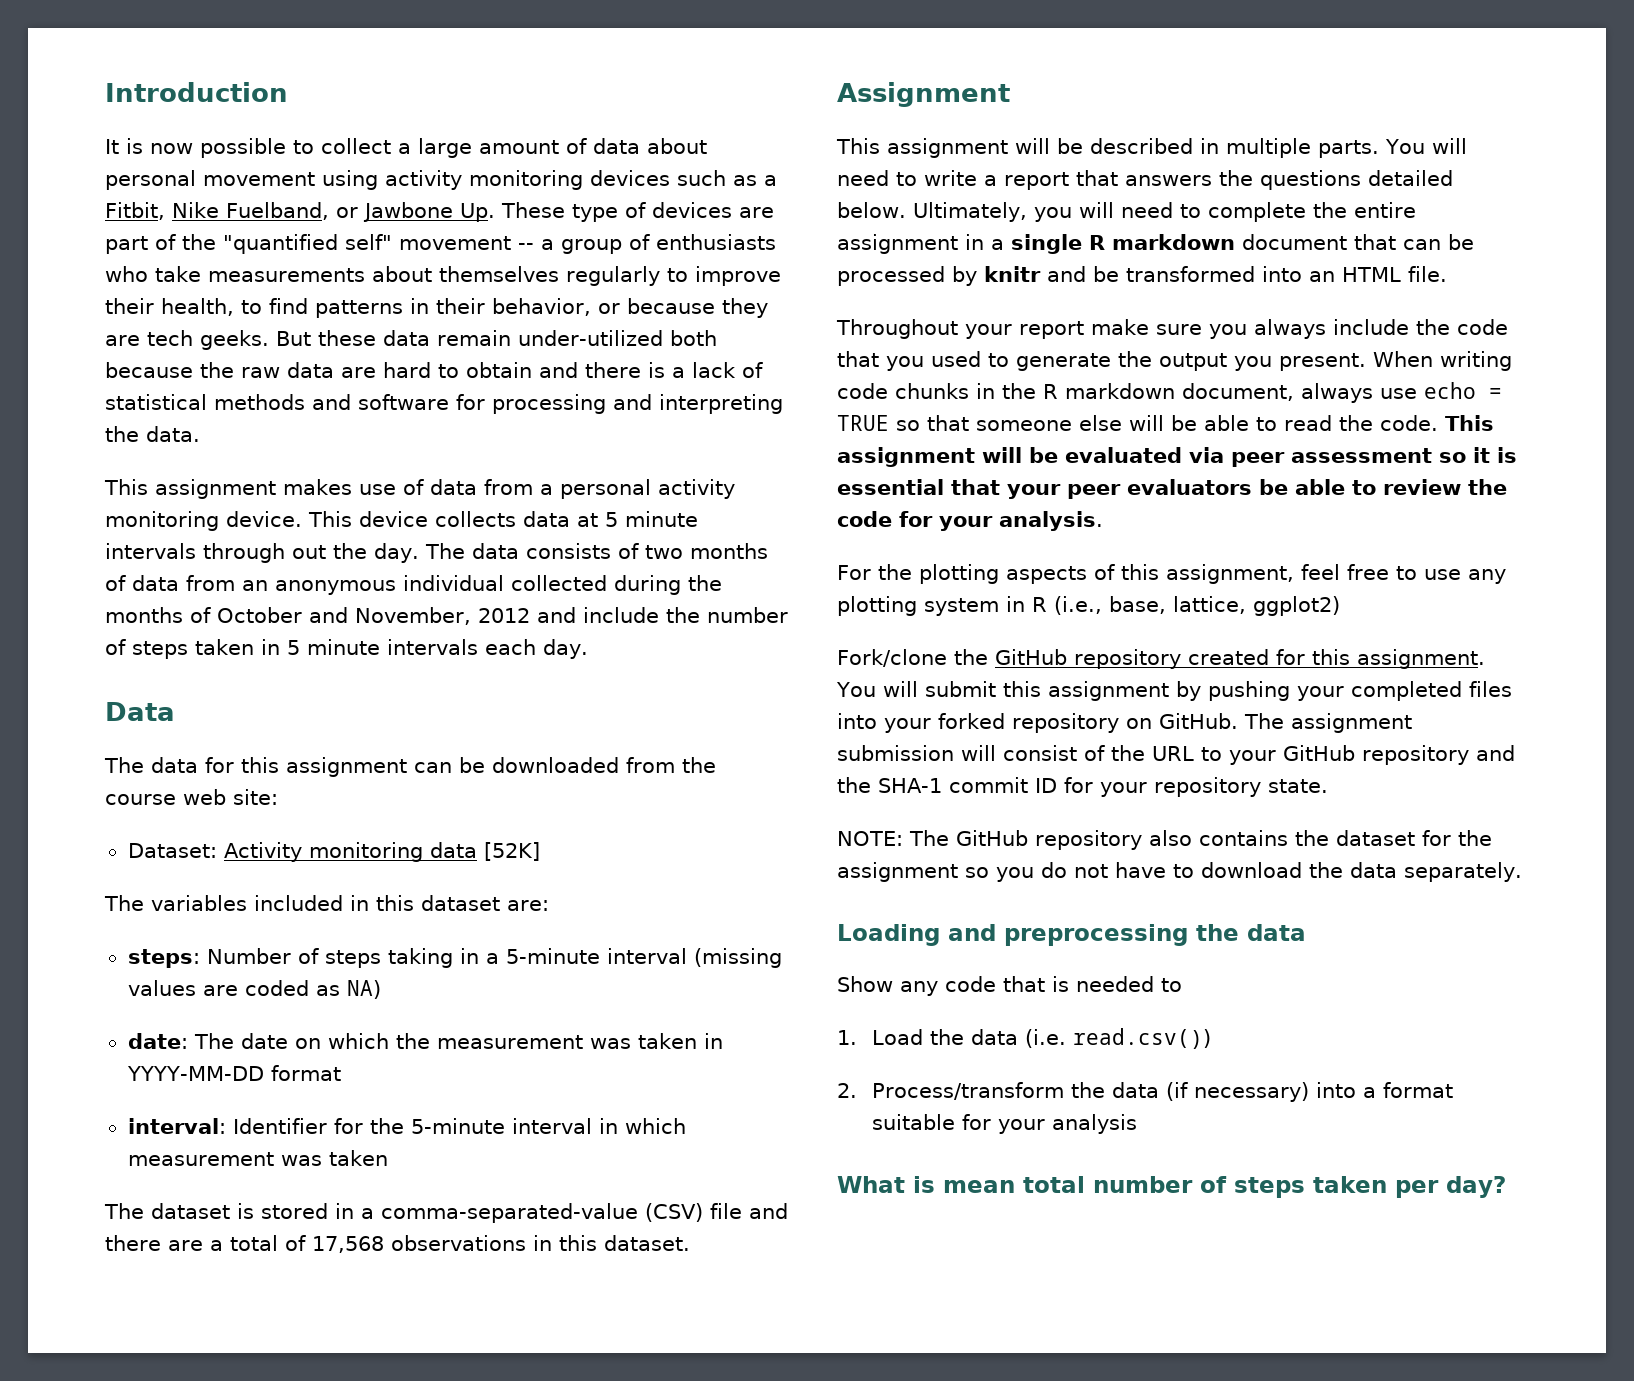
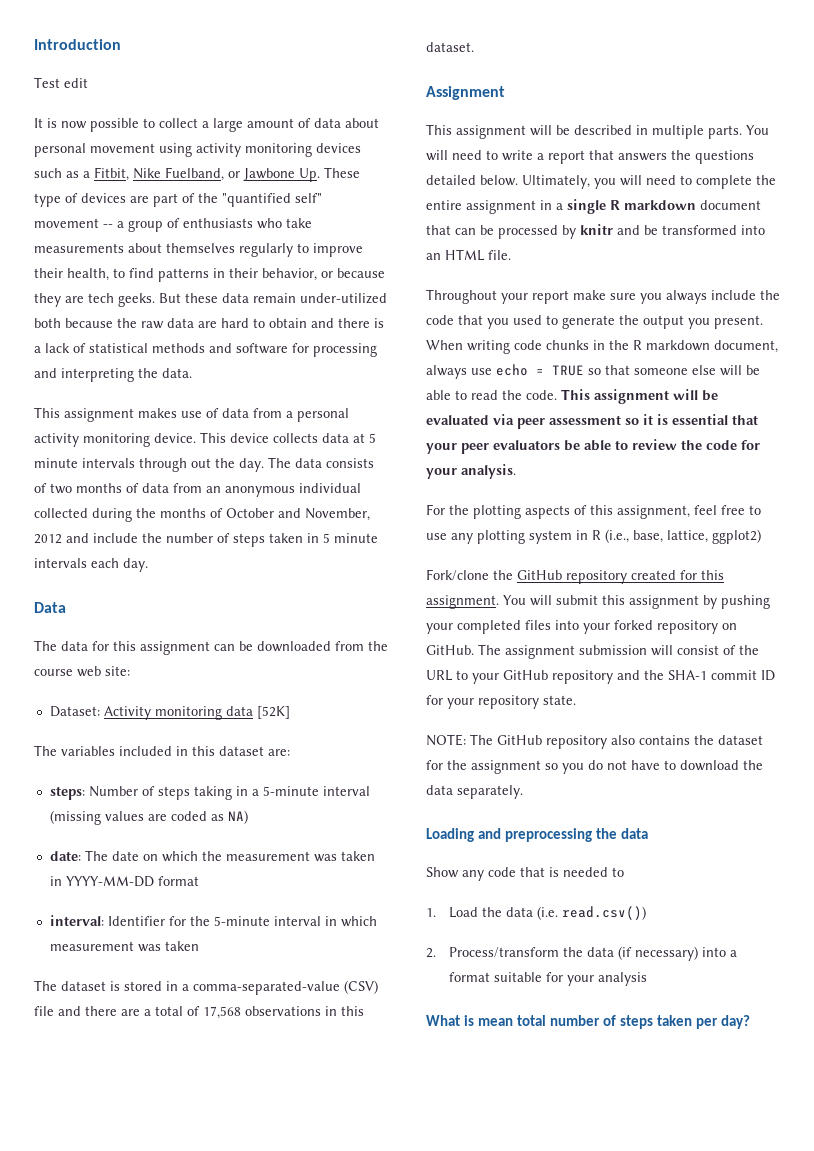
+ Test edit

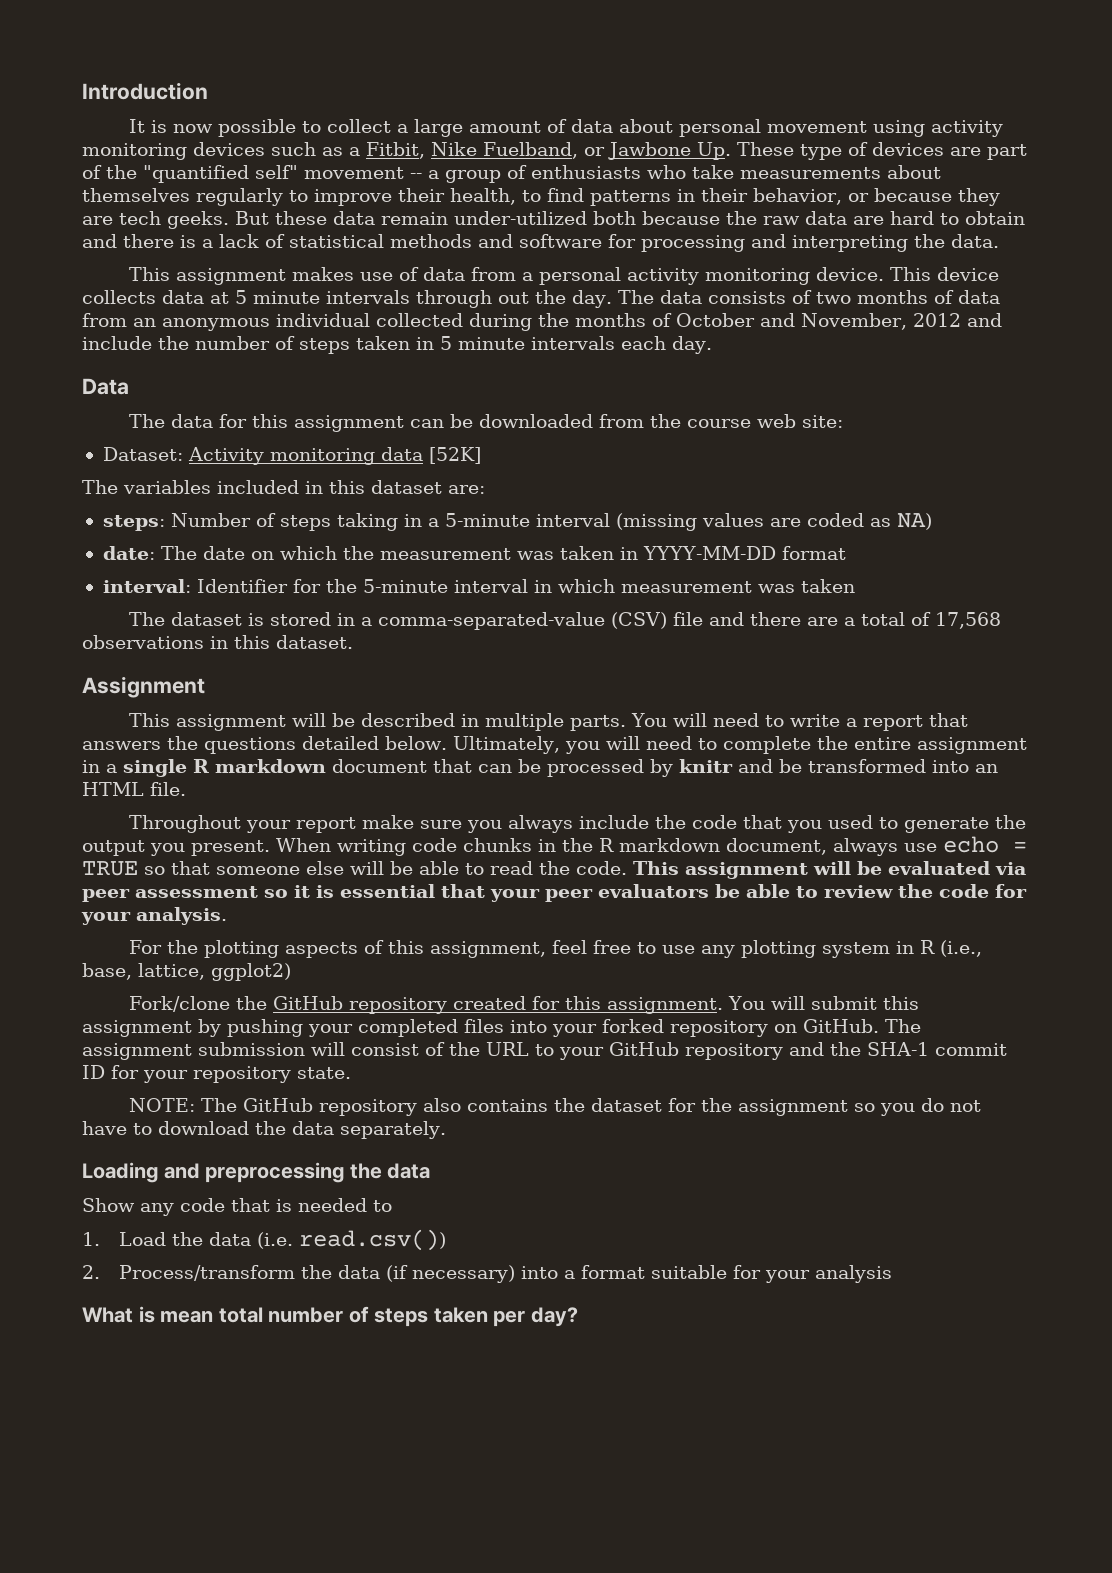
- Test edit

